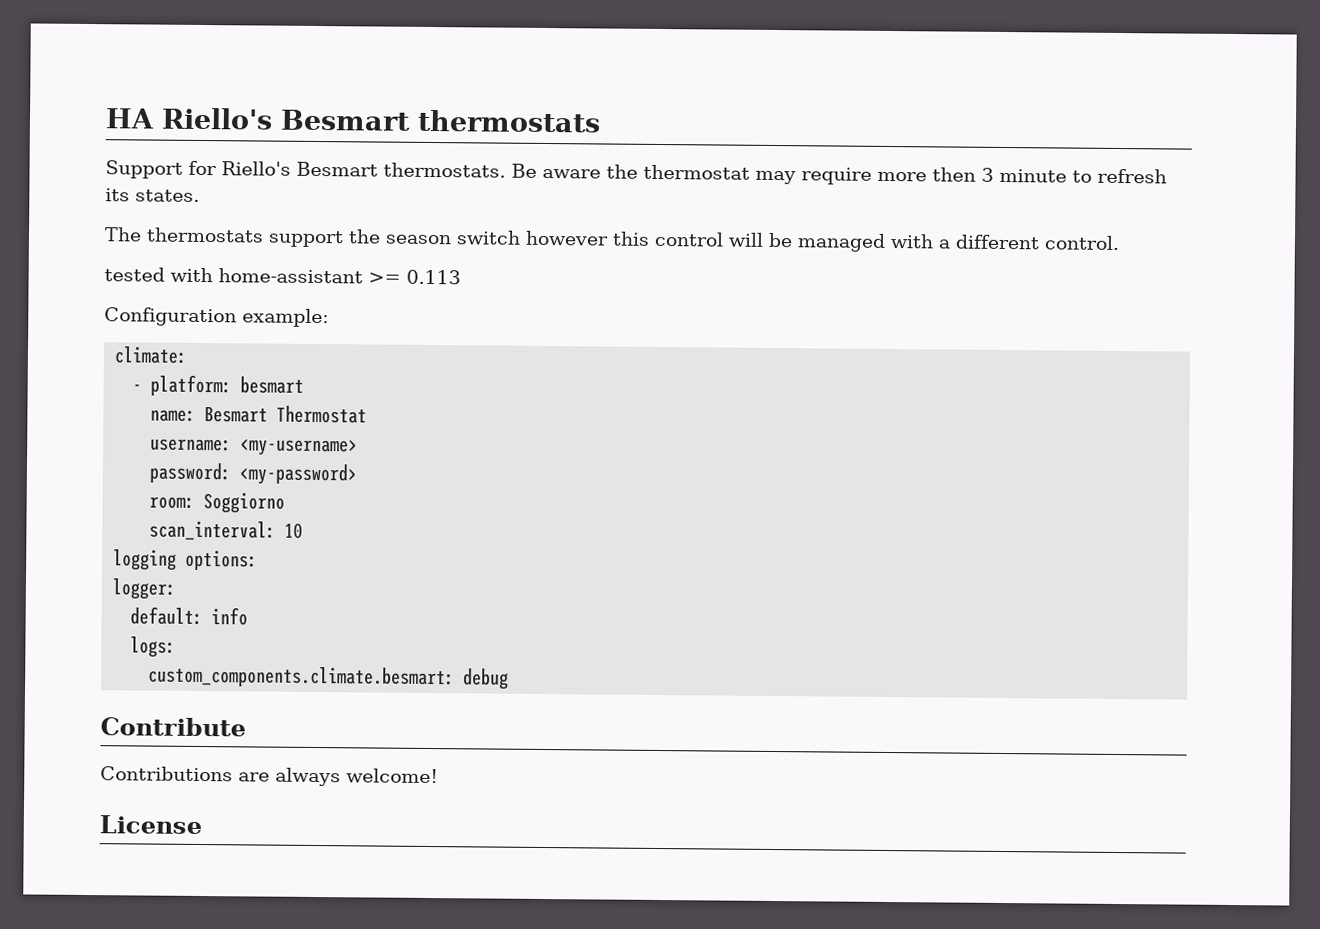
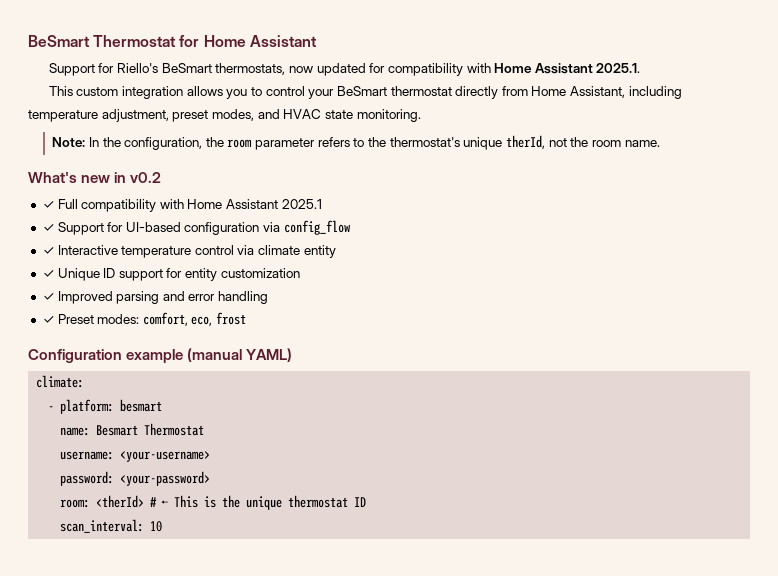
- HA Riello's Besmart thermostats
- Support for Riello's Besmart thermostats. Be aware the thermostat may require more then 3 minute to refresh its states.
- The thermostats support the season switch however this control will be managed with a different control.
- tested with home-assistant >= 0.113
- Configuration example:
+ BeSmart Thermostat for Home Assistant
+ Support for Riello's BeSmart thermostats, now updated for compatibility with Home Assistant 2025.1.
+ This custom integration allows you to control your BeSmart thermostat directly from Home Assistant, including temperature adjustment, preset modes, and HVAC state monitoring.
+ Note: In the configuration, the room parameter refers to the thermostat's unique therId, not the room name.
+ What's new in v0.2
+ ✓ Full compatibility with Home Assistant 2025.1
+ ✓ Support for UI-based configuration via config_flow
+ ✓ Interactive temperature control via climate entity
+ ✓ Unique ID support for entity customization
+ ✓ Improved parsing and error handling
+ ✓ Preset modes: comfort, eco, frost
+ Configuration example (manual YAML)
- username: <my-username>
+ username: <your-username>
- password: <my-password>
+ password: <your-password>
- room: Soggiorno
+ room: <therId> # ← This is the unique thermostat ID
  scan_interval: 10
- logging options:
- logger:
- default: info
- logs:
- custom_components.climate.besmart: debug
- Contribute
- Contributions are always welcome!
- License

